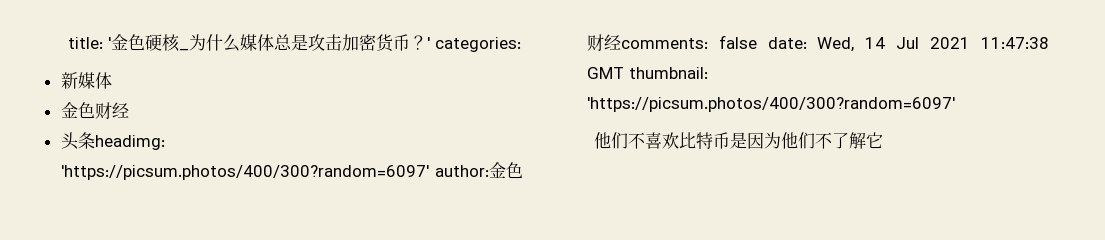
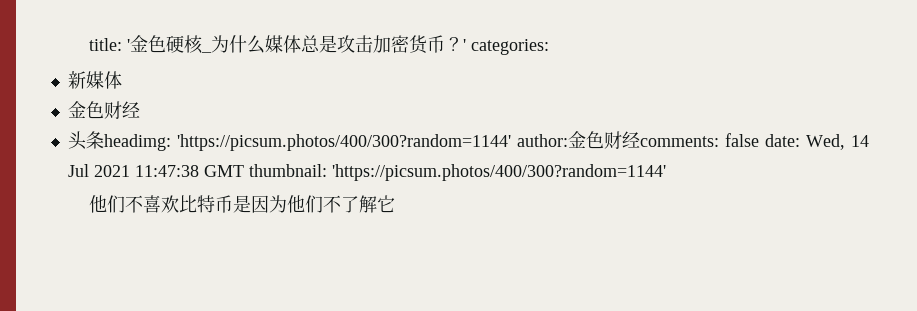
- 头条headimg: 'https://picsum.photos/400/300?random=6097' author:金色财经comments: false date: Wed, 14 Jul 2021 11:47:38 GMT thumbnail: 'https://picsum.photos/400/300?random=6097'
+ 头条headimg: 'https://picsum.photos/400/300?random=1144' author:金色财经comments: false date: Wed, 14 Jul 2021 11:47:38 GMT thumbnail: 'https://picsum.photos/400/300?random=1144'

